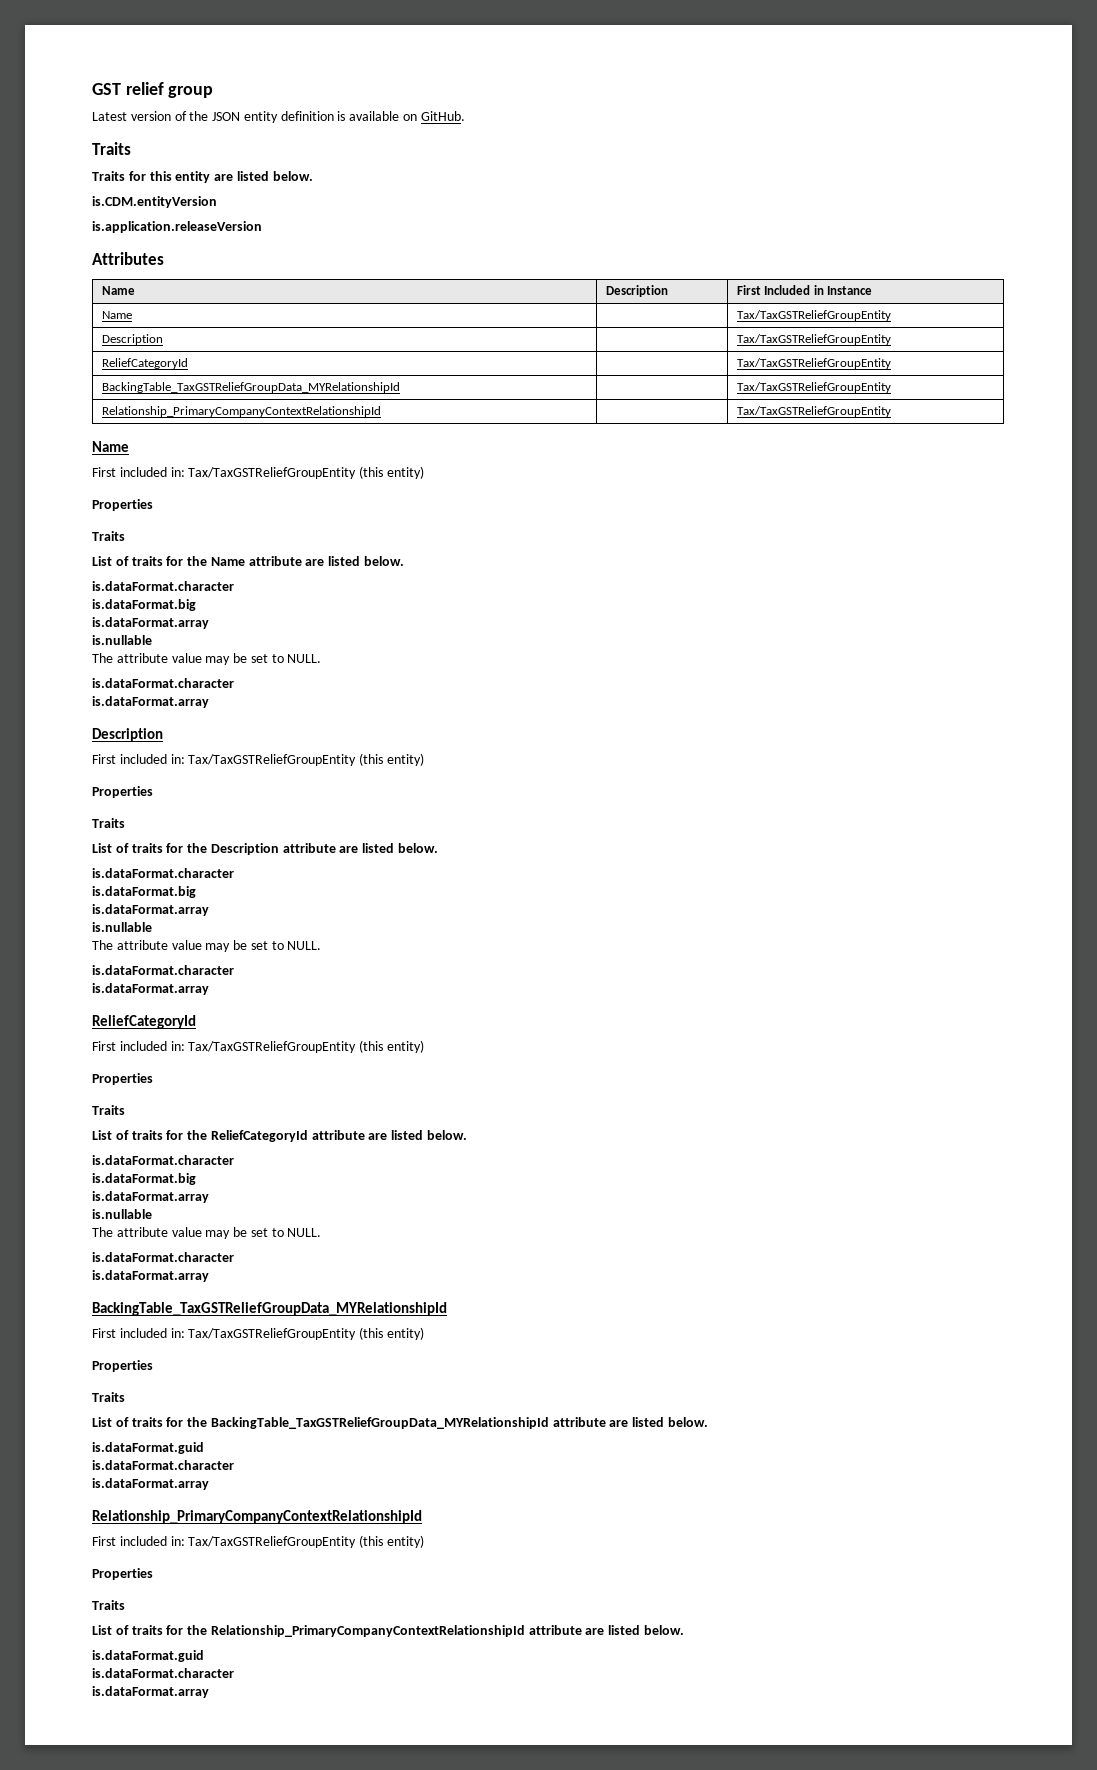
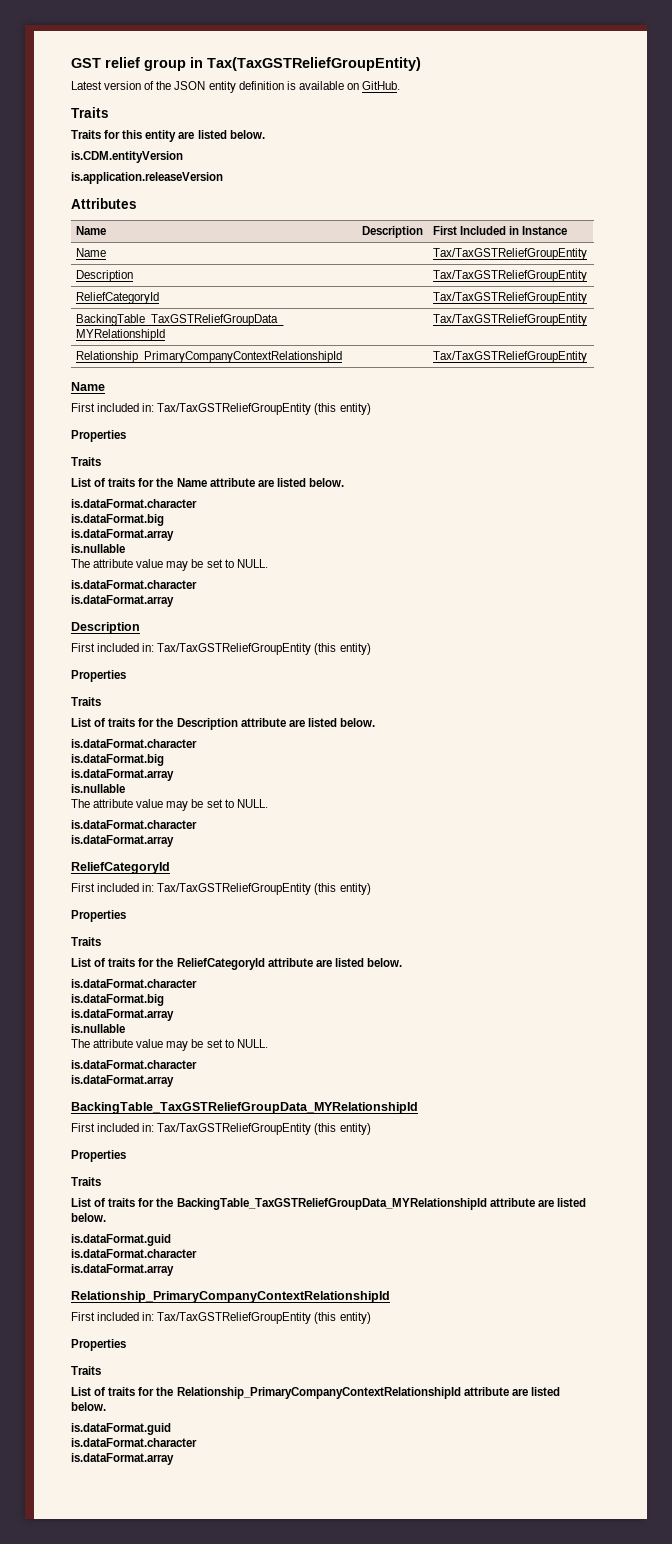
- GST relief group
+ GST relief group in Tax(TaxGSTReliefGroupEntity)

